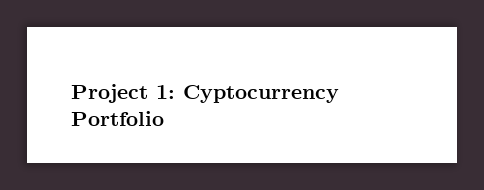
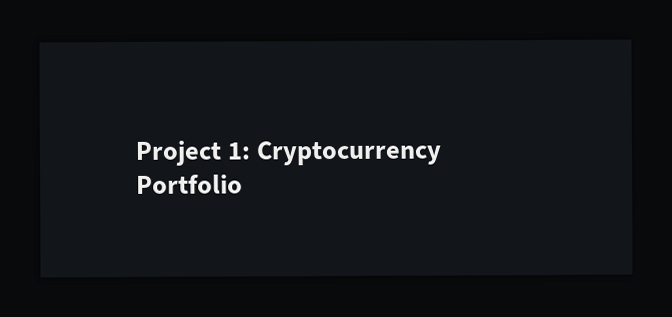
- Project 1: Cyptocurrency Portfolio
+ Project 1: Cryptocurrency Portfolio

